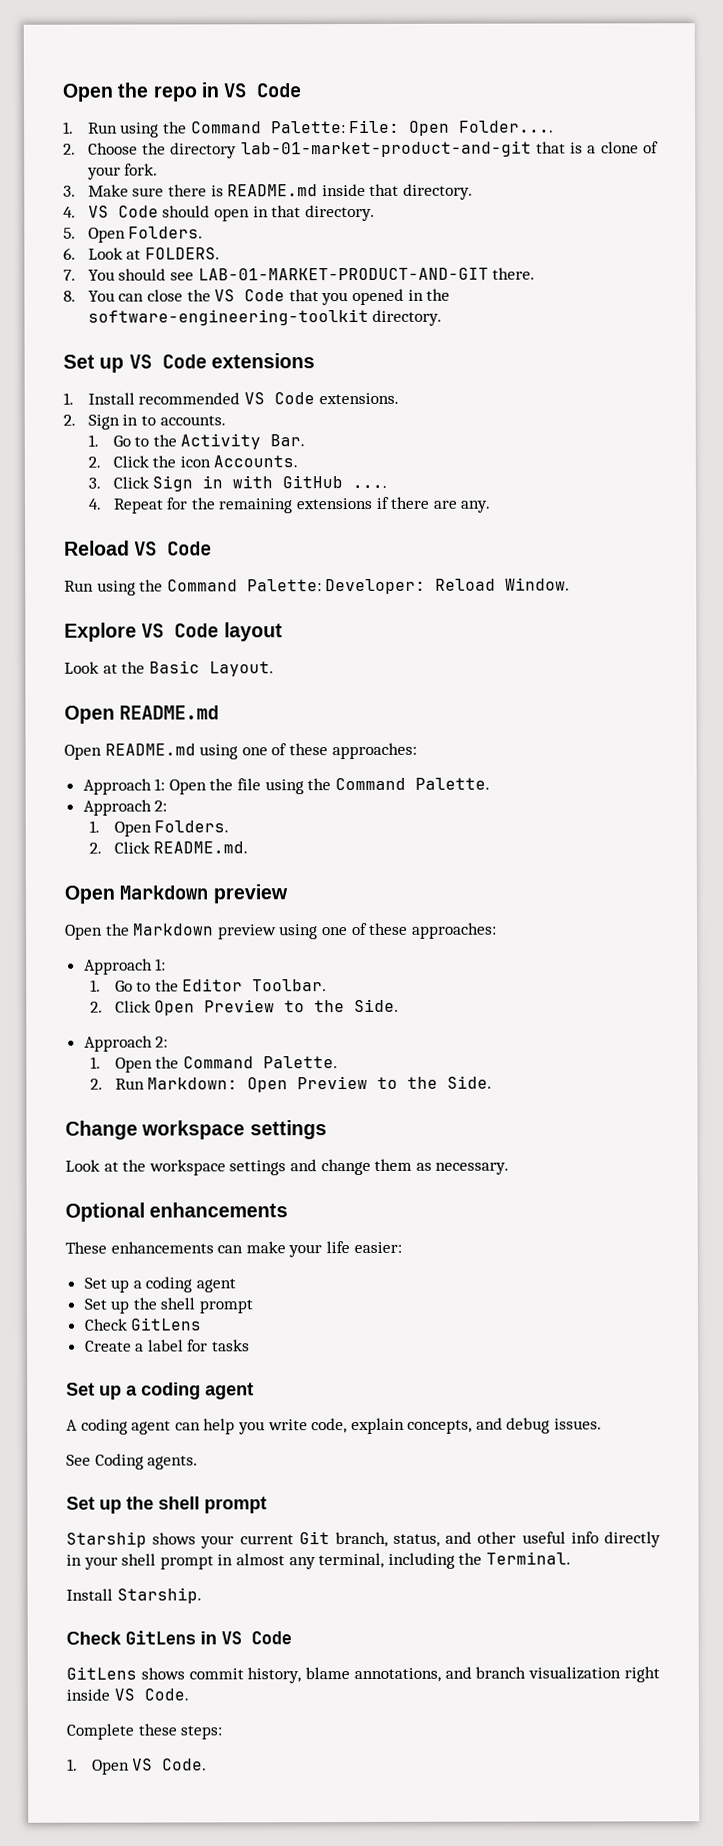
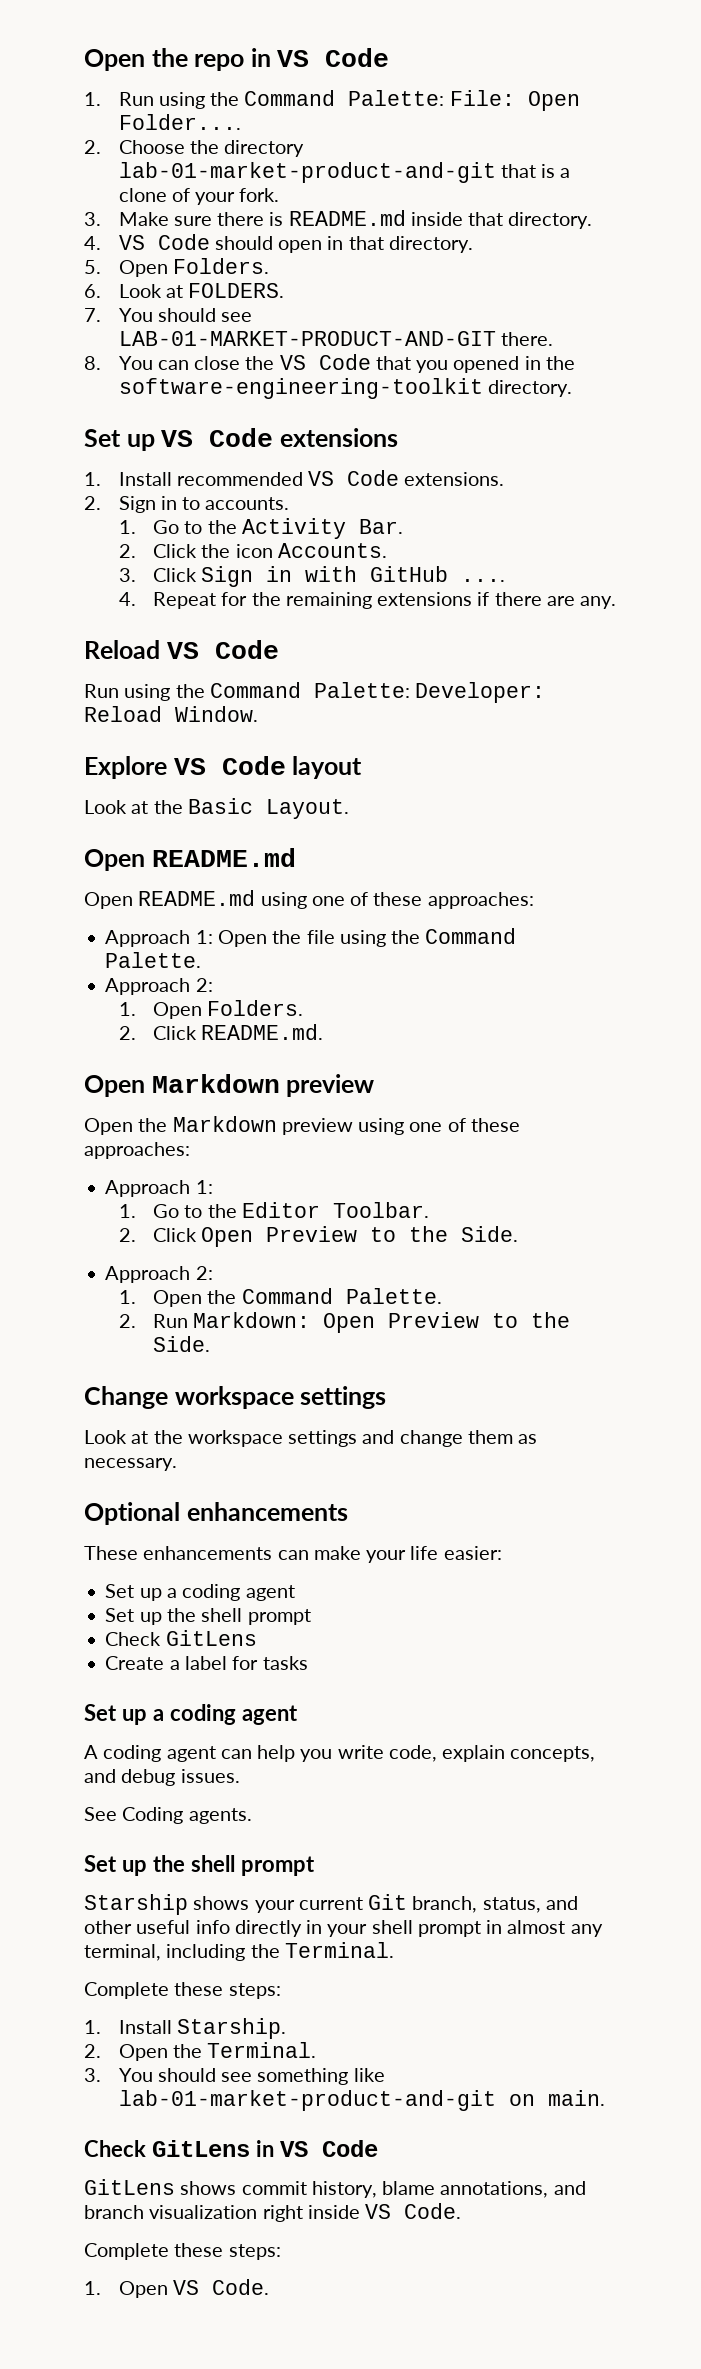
  Starship shows your current Git branch, status, and other useful info directly in your shell prompt in almost any terminal, including the Terminal.
- Install Starship.
+ Complete these steps:
+ 1. Install Starship.
+ 2. Open the Terminal.
+ 3. You should see something like lab-01-market-product-and-git on main.

